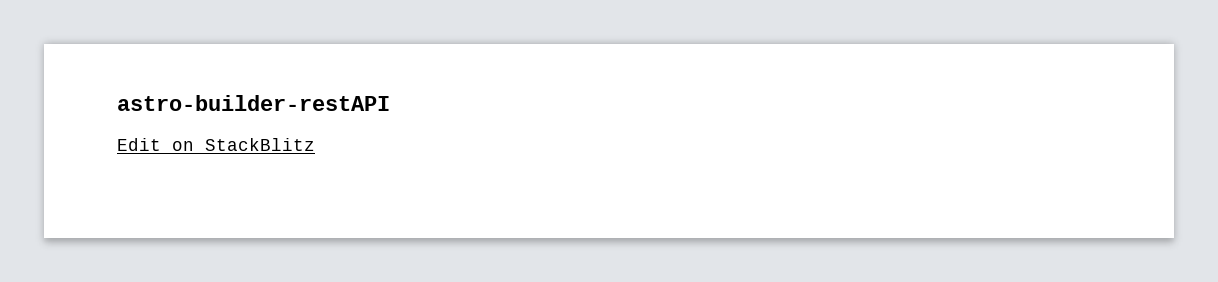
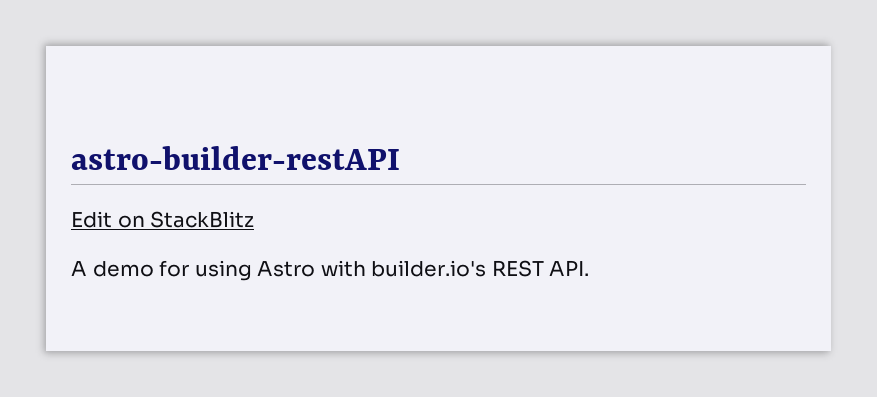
+ A demo for using Astro with builder.io's REST API.

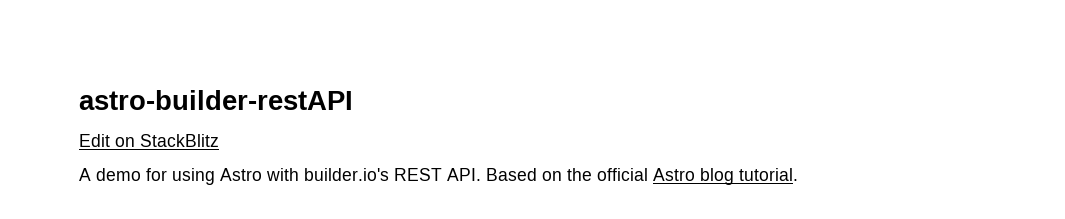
- A demo for using Astro with builder.io's REST API.
+ A demo for using Astro with builder.io's REST API. Based on the official Astro blog tutorial.

